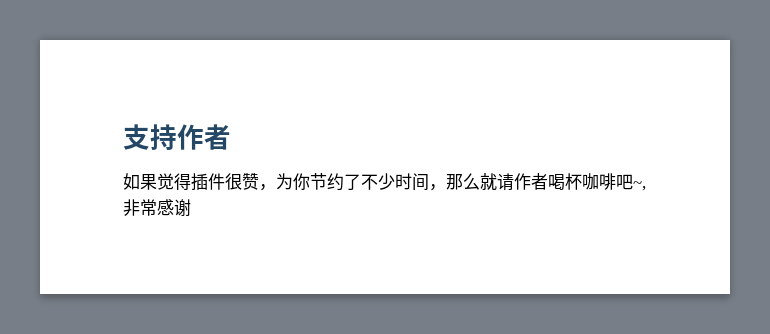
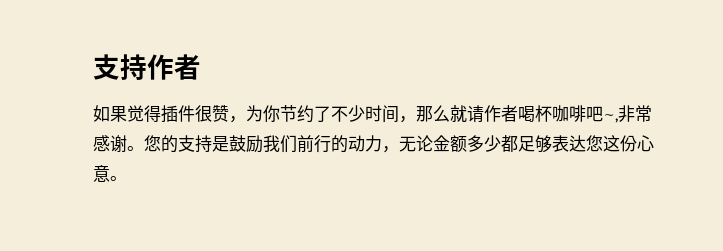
- 如果觉得插件很赞，为你节约了不少时间，那么就请作者喝杯咖啡吧~,非常感谢
+ 如果觉得插件很赞，为你节约了不少时间，那么就请作者喝杯咖啡吧~,非常感谢。您的支持是鼓励我们前行的动力，无论金额多少都足够表达您这份心意。

